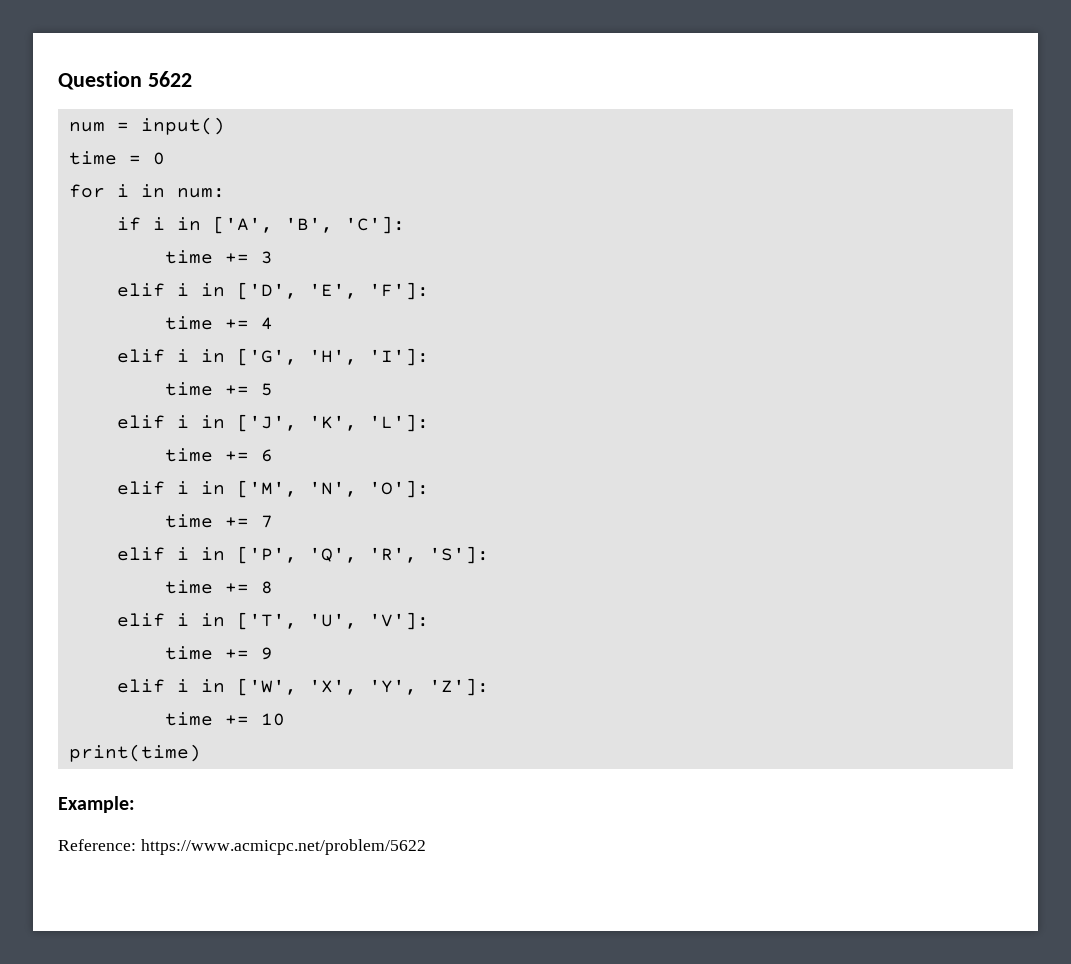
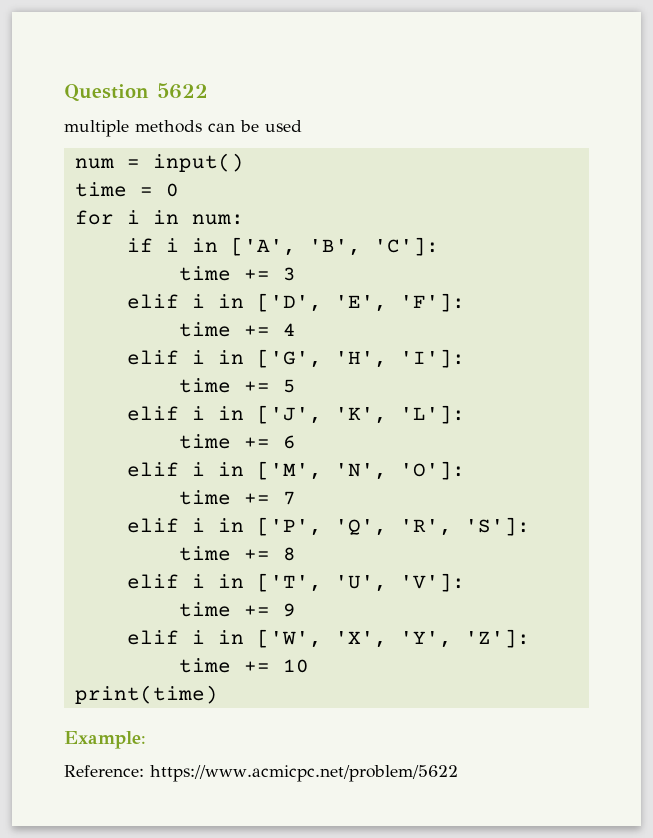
+ multiple methods can be used

